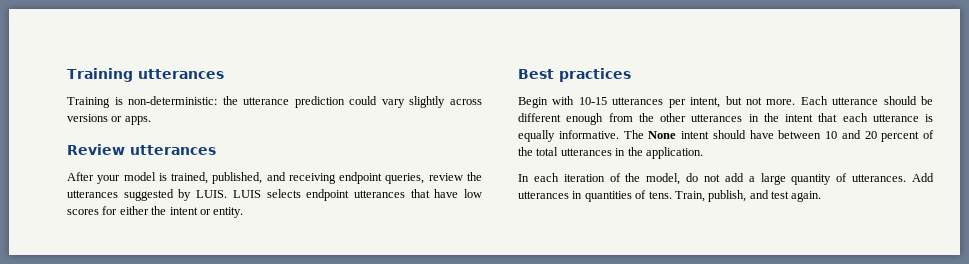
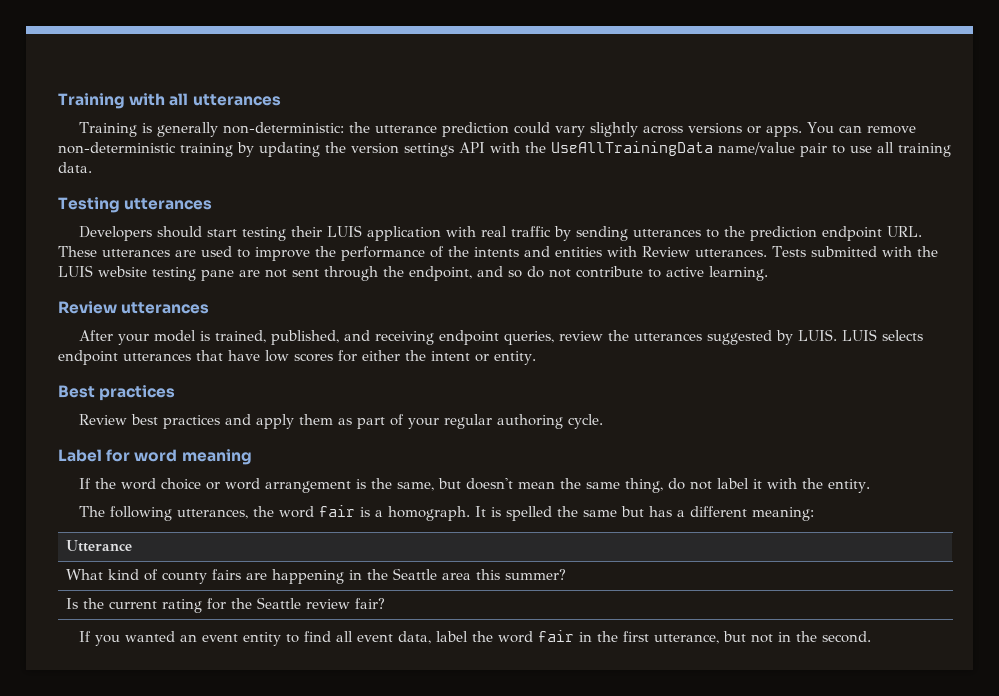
- Training utterances
+ Training with all utterances
- Training is non-deterministic: the utterance prediction could vary slightly across versions or apps.
+ Training is generally non-deterministic: the utterance prediction could vary slightly across versions or apps. You can remove non-deterministic training by updating the version settings API with the UseAllTrainingData name/value pair to use all training data.
+ Testing utterances
+ Developers should start testing their LUIS application with real traffic by sending utterances to the prediction endpoint URL. These utterances are used to improve the performance of the intents and entities with Review utterances. Tests submitted with the LUIS website testing pane are not sent through the endpoint, and so do not contribute to active learning.
- Begin with 10-15 utterances per intent, but not more. Each utterance should be different enough from the other utterances in the intent that each utterance is equally informative. The None intent should have between 10 and 20 percent of the total utterances in the application.
- In each iteration of the model, do not add a large quantity of utterances. Add utterances in quantities of tens. Train, publish, and test again.
+ Review best practices and apply them as part of your regular authoring cycle.
+ Label for word meaning
+ If the word choice or word arrangement is the same, but doesn't mean the same thing, do not label it with the entity.
+ The following utterances, the word fair is a homograph. It is spelled the same but has a different meaning:
+ Utterance
+ What kind of county fairs are happening in the Seattle area this summer?
+ Is the current rating for the Seattle review fair?
+ If you wanted an event entity to find all event data, label the word fair in the first utterance, but not in the second.

